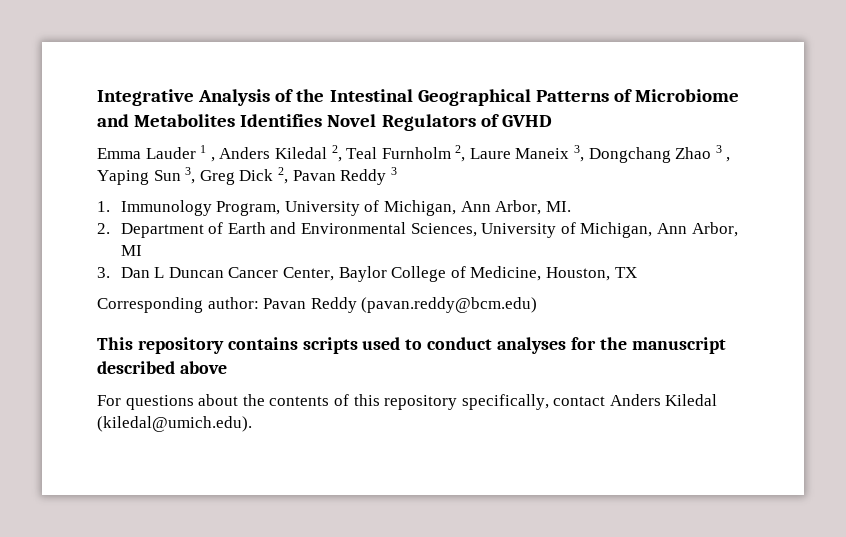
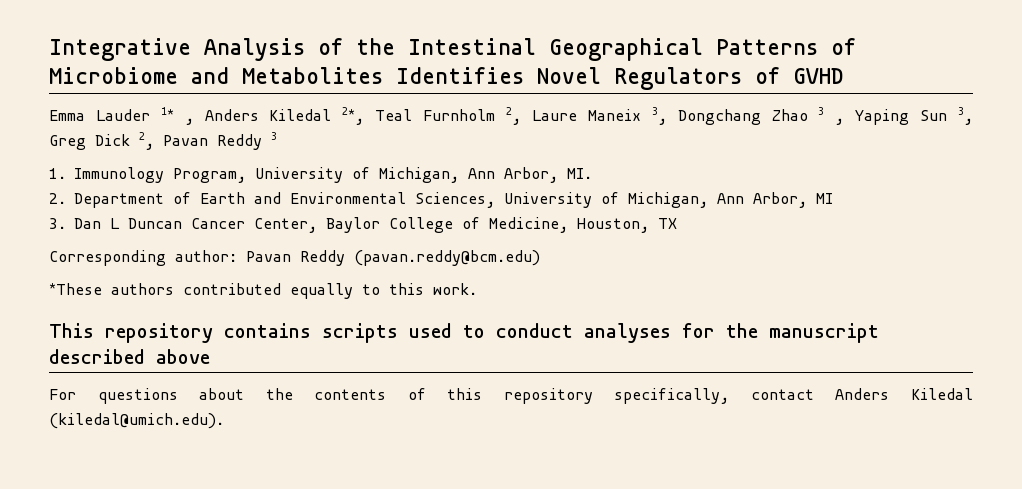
- Emma Lauder 1 , Anders Kiledal 2, Teal Furnholm 2, Laure Maneix 3, Dongchang Zhao 3 , Yaping Sun 3, Greg Dick 2, Pavan Reddy 3
+ Emma Lauder 1* , Anders Kiledal 2*, Teal Furnholm 2, Laure Maneix 3, Dongchang Zhao 3 , Yaping Sun 3, Greg Dick 2, Pavan Reddy 3
+ *These authors contributed equally to this work.

